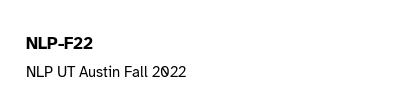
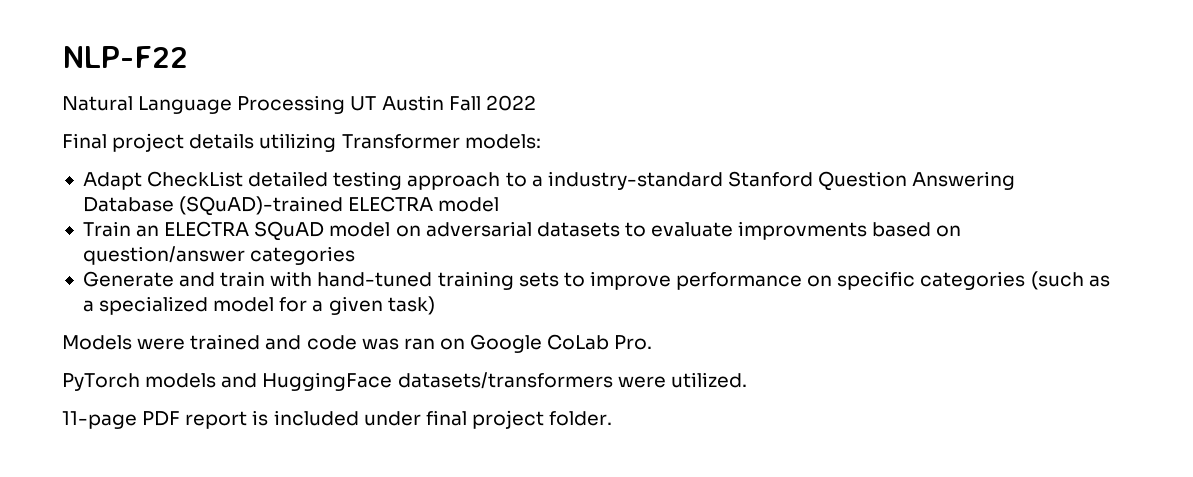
- NLP UT Austin Fall 2022
+ Natural Language Processing UT Austin Fall 2022
+ Final project details utilizing Transformer models:
+ Adapt CheckList detailed testing approach to a industry-standard Stanford Question Answering Database (SQuAD)-trained ELECTRA model
+ Train an ELECTRA SQuAD model on adversarial datasets to evaluate improvments based on question/answer categories
+ Generate and train with hand-tuned training sets to improve performance on specific categories (such as a specialized model for a given task)
+ Models were trained and code was ran on Google CoLab Pro.
+ PyTorch models and HuggingFace datasets/transformers were utilized.
+ 11-page PDF report is included under final project folder.

